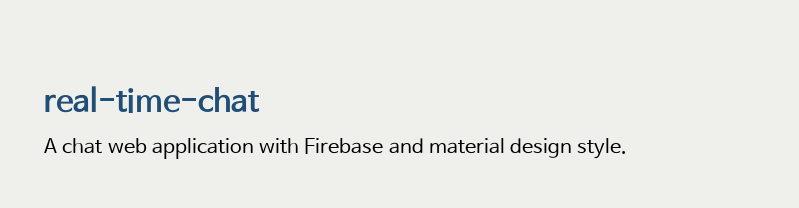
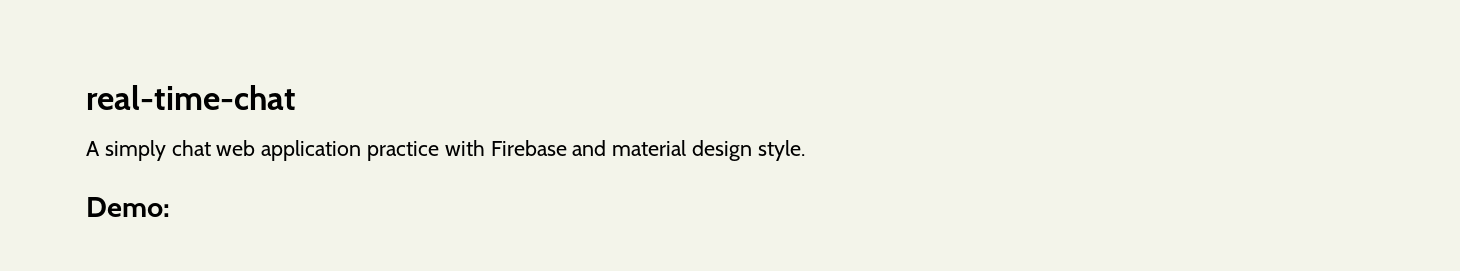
- A chat web application with Firebase and material design style.
+ A simply chat web application practice with Firebase and material design style.
+ Demo:

